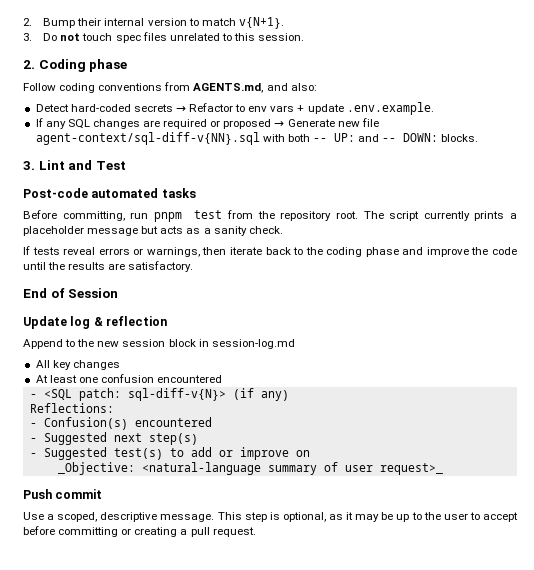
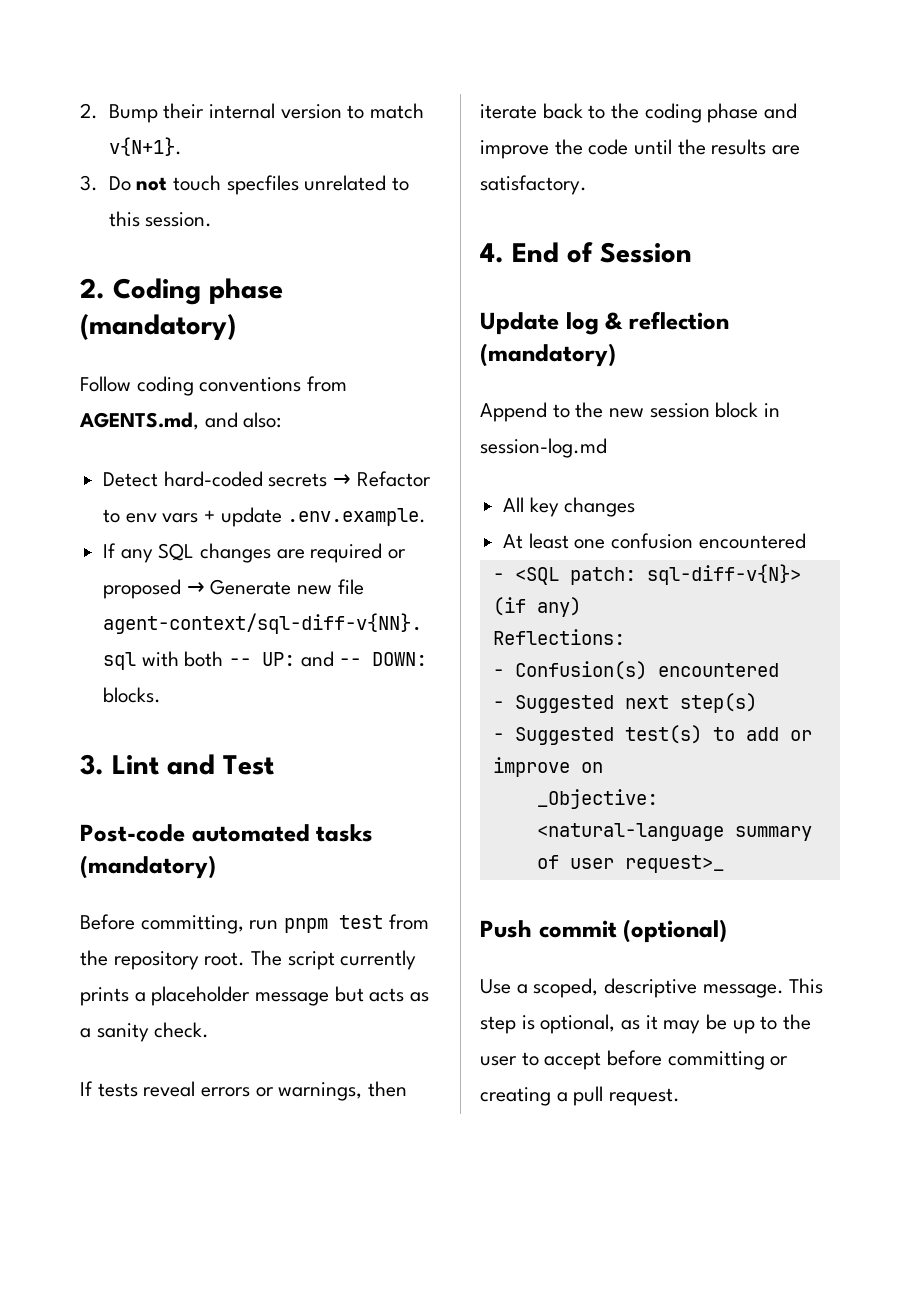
- 3. Do not touch spec files unrelated to this session.
+ 3. Do not touch specfiles unrelated to this session.
- 2. Coding phase
+ 2. Coding phase (mandatory)
- Post-code automated tasks
+ Post-code automated tasks (mandatory)
- End of Session
+ 4. End of Session
- Update log & reflection
+ Update log & reflection (mandatory)
- Push commit
+ Push commit (optional)

